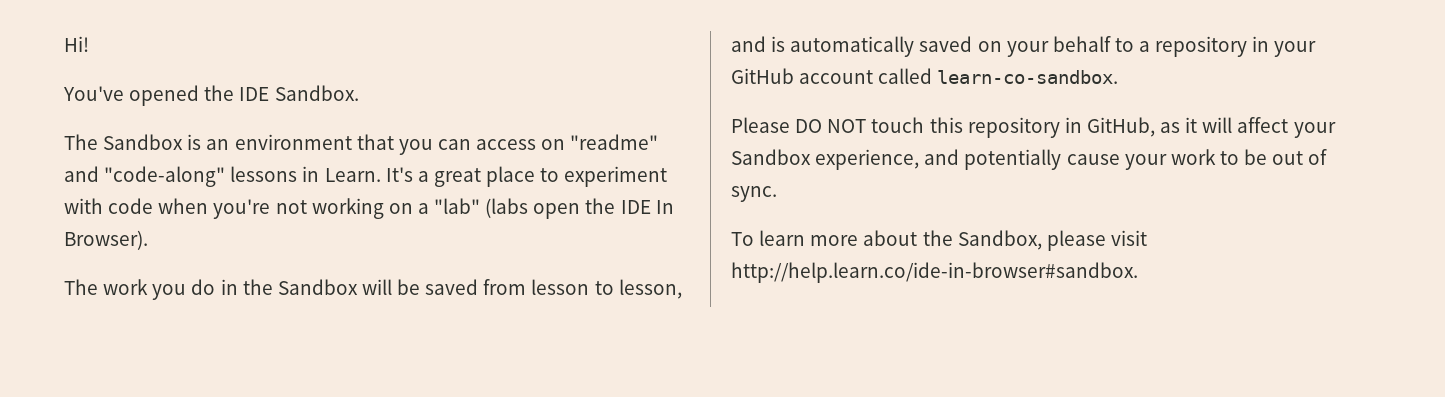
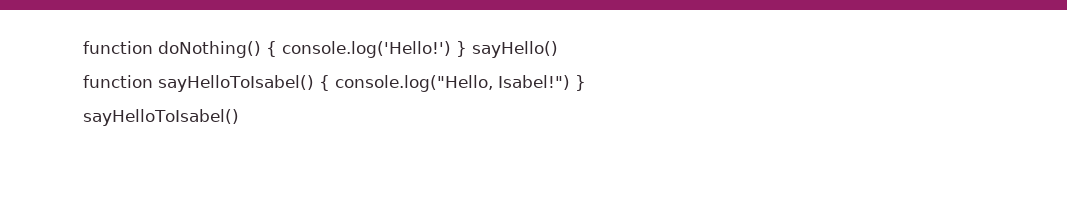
- Hi!
- You've opened the IDE Sandbox.
- The Sandbox is an environment that you can access on "readme" and "code-along" lessons in Learn. It's a great place to experiment with code when you're not working on a "lab" (labs open the IDE In Browser).
- The work you do in the Sandbox will be saved from lesson to lesson, and is automatically saved on your behalf to a repository in your GitHub account called learn-co-sandbox.
- Please DO NOT touch this repository in GitHub, as it will affect your Sandbox experience, and potentially cause your work to be out of sync.
- To learn more about the Sandbox, please visit http://help.learn.co/ide-in-browser#sandbox.
+ function doNothing() { console.log('Hello!') } sayHello()
+ function sayHelloToIsabel() { console.log("Hello, Isabel!") }
+ sayHelloToIsabel()

